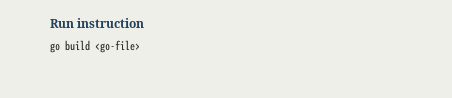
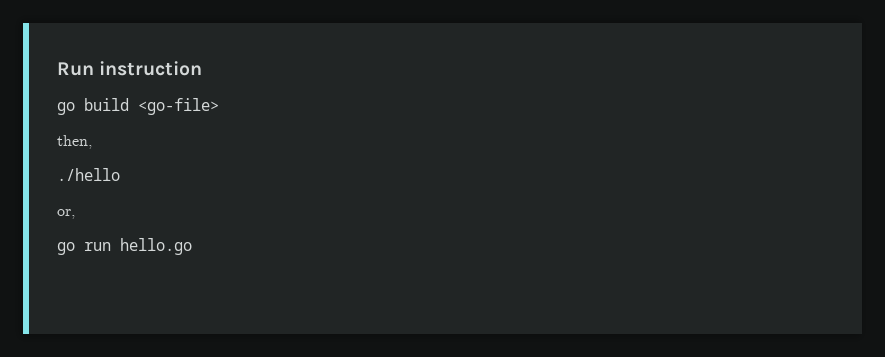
+ then,
+ ./hello
+ or,
+ go run hello.go

